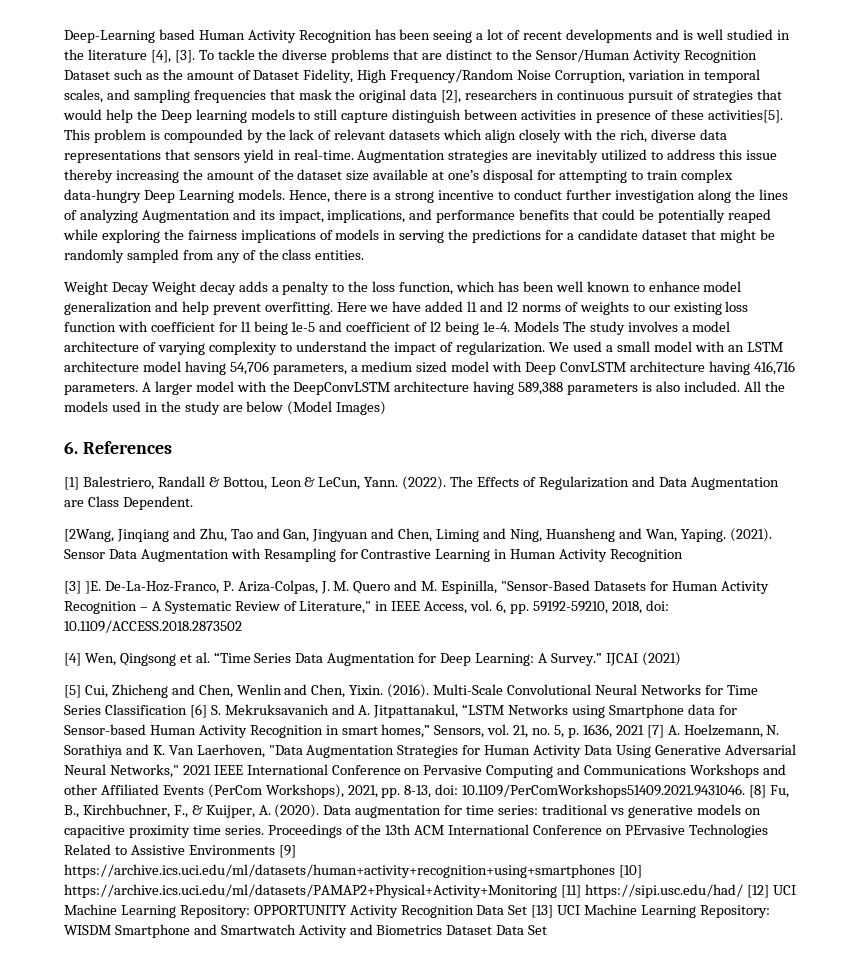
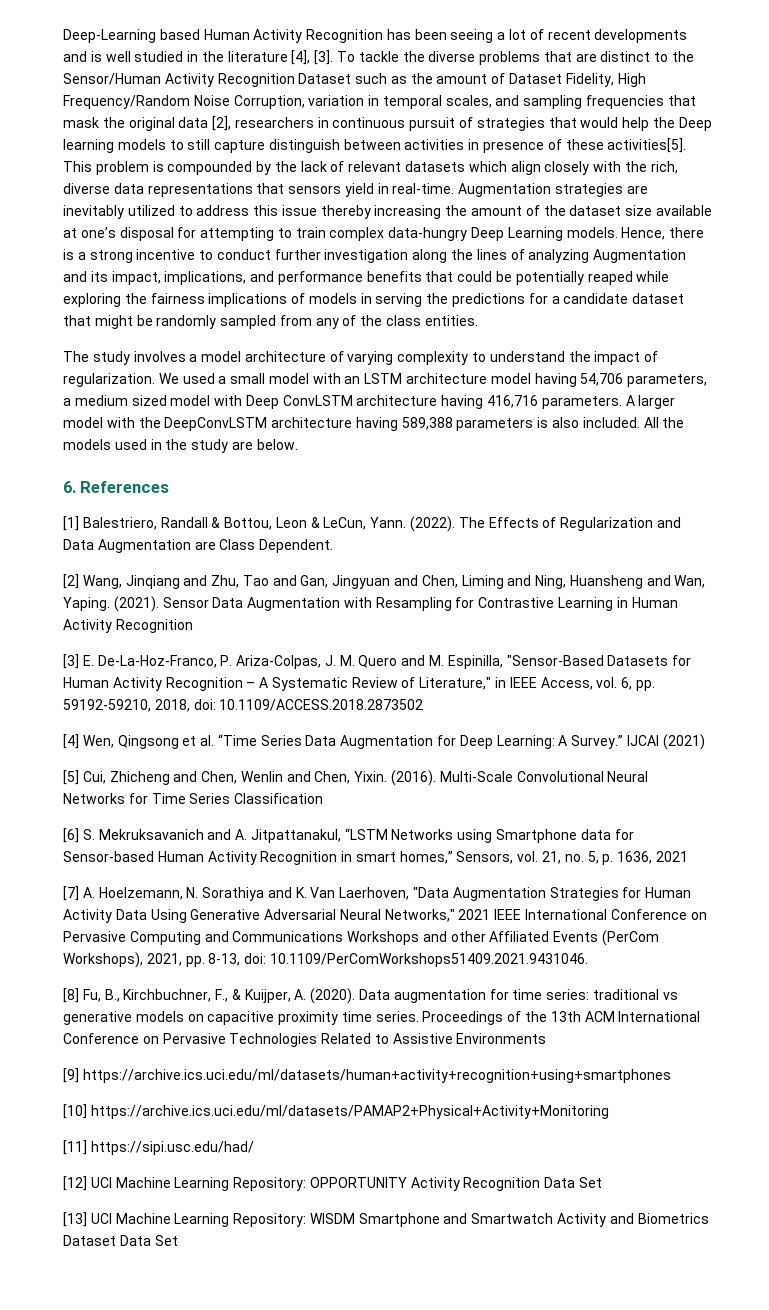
- Weight Decay Weight decay adds a penalty to the loss function, which has been well known to enhance model generalization and help prevent overfitting. Here we have added l1 and l2 norms of weights to our existing loss function with coefficient for l1 being 1e-5 and coefficient of l2 being 1e-4. Models The study involves a model architecture of varying complexity to understand the impact of regularization.
+ The study involves a model architecture of varying complexity to understand the impact of regularization.
- All the models used in the study are below (Model Images)
+ All the models used in the study are below.
- [2Wang, Jinqiang and Zhu, Tao and Gan, Jingyuan and Chen, Liming and Ning, Huansheng and Wan, Yaping.
+ [2] Wang, Jinqiang and Zhu, Tao and Gan, Jingyuan and Chen, Liming and Ning, Huansheng and Wan, Yaping.
- [3] ]E. De-La-Hoz-Franco, P. Ariza-Colpas, J. M. Quero and M. Espinilla, "Sensor-Based Datasets for Human Activity Recognition – A Systematic Review of Literature," in IEEE Access, vol. 6, pp. 59192-59210, 2018, doi: 10.1109/ACCESS.2018.2873502
+ [3] E. De-La-Hoz-Franco, P. Ariza-Colpas, J. M. Quero and M. Espinilla, "Sensor-Based Datasets for Human Activity Recognition – A Systematic Review of Literature," in IEEE Access, vol. 6, pp. 59192-59210, 2018, doi: 10.1109/ACCESS.2018.2873502
- Multi-Scale Convolutional Neural Networks for Time Series Classification [6] S. Mekruksavanich and A. Jitpattanakul, “LSTM Networks using Smartphone data for Sensor-based Human Activity Recognition in smart homes,” Sensors, vol. 21, no. 5, p. 1636, 2021 [7] A. Hoelzemann, N. Sorathiya and K. Van Laerhoven, "Data Augmentation Strategies for Human Activity Data Using Generative Adversarial Neural Networks," 2021 IEEE International Conference on Pervasive Computing and Communications Workshops and other Affiliated Events (PerCom Workshops), 2021, pp. 8-13, doi:
+ Multi-Scale Convolutional Neural Networks for Time Series Classification
+ [6] S. Mekruksavanich and A. Jitpattanakul, “LSTM Networks using Smartphone data for Sensor-based Human Activity Recognition in smart homes,” Sensors, vol. 21, no. 5, p. 1636, 2021
+ [7] A. Hoelzemann, N. Sorathiya and K. Van Laerhoven, "Data Augmentation Strategies for Human Activity Data Using Generative Adversarial Neural Networks," 2021 IEEE International Conference on Pervasive Computing and Communications Workshops and other Affiliated Events (PerCom Workshops), 2021, pp. 8-13, doi:
- 10.1109/PerComWorkshops51409.2021.9431046. [8] Fu, B., Kirchbuchner, F., & Kuijper, A. (2020).
+ 10.1109/PerComWorkshops51409.2021.9431046.
+ [8] Fu, B., Kirchbuchner, F., & Kuijper, A. (2020).
- Proceedings of the 13th ACM International Conference on PErvasive Technologies Related to Assistive Environments [9] https://archive.ics.uci.edu/ml/datasets/human+activity+recognition+using+smartphones [10] https://archive.ics.uci.edu/ml/datasets/PAMAP2+Physical+Activity+Monitoring [11] https://sipi.usc.edu/had/ [12] UCI Machine Learning Repository: OPPORTUNITY Activity Recognition Data Set [13] UCI Machine Learning Repository: WISDM Smartphone and Smartwatch Activity and Biometrics Dataset Data Set
+ Proceedings of the 13th ACM International Conference on Pervasive Technologies Related to Assistive Environments
+ [9] https://archive.ics.uci.edu/ml/datasets/human+activity+recognition+using+smartphones
+ [10] https://archive.ics.uci.edu/ml/datasets/PAMAP2+Physical+Activity+Monitoring
+ [11] https://sipi.usc.edu/had/
+ [12] UCI Machine Learning Repository: OPPORTUNITY Activity Recognition Data Set
+ [13] UCI Machine Learning Repository: WISDM Smartphone and Smartwatch Activity and Biometrics Dataset Data Set

